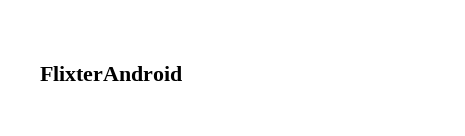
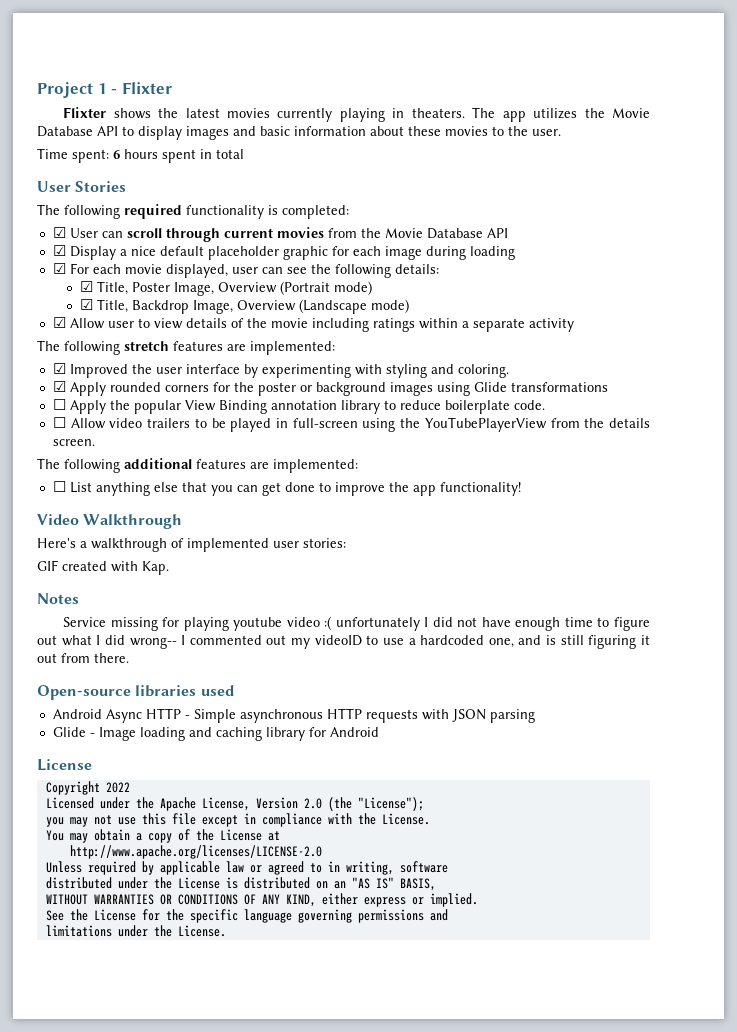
- FlixterAndroid
+ Project 1 - Flixter
+ Flixter shows the latest movies currently playing in theaters. The app utilizes the Movie Database API to display images and basic information about these movies to the user.
+ Time spent: 6 hours spent in total
+ User Stories
+ The following required functionality is completed:
+ ☑ User can scroll through current movies from the Movie Database API
+ ☑ Display a nice default placeholder graphic for each image during loading
+ ☑ For each movie displayed, user can see the following details:
+ ☑ Title, Poster Image, Overview (Portrait mode)
+ ☑ Title, Backdrop Image, Overview (Landscape mode)
+ ☑ Allow user to view details of the movie including ratings within a separate activity
+ The following stretch features are implemented:
+ ☑ Improved the user interface by experimenting with styling and coloring.
+ ☑ Apply rounded corners for the poster or background images using Glide transformations
+ ☐ Apply the popular View Binding annotation library to reduce boilerplate code.
+ ☐ Allow video trailers to be played in full-screen using the YouTubePlayerView from the details screen.
+ The following additional features are implemented:
+ ☐ List anything else that you can get done to improve the app functionality!
+ Video Walkthrough
+ Here's a walkthrough of implemented user stories:
+ GIF created with Kap.
+ Notes
+ Service missing for playing youtube video :( unfortunately I did not have enough time to figure out what I did wrong-- I commented out my videoID to use a hardcoded one, and is still figuring it out from there.
+ Open-source libraries used
+ Android Async HTTP - Simple asynchronous HTTP requests with JSON parsing
+ Glide - Image loading and caching library for Android
+ License
+ Copyright 2022
+ Licensed under the Apache License, Version 2.0 (the "License");
+ you may not use this file except in compliance with the License.
+ You may obtain a copy of the License at
+ http://www.apache.org/licenses/LICENSE-2.0
+ Unless required by applicable law or agreed to in writing, software
+ distributed under the License is distributed on an "AS IS" BASIS,
+ WITHOUT WARRANTIES OR CONDITIONS OF ANY KIND, either express or implied.
+ See the License for the specific language governing permissions and
+ limitations under the License.

